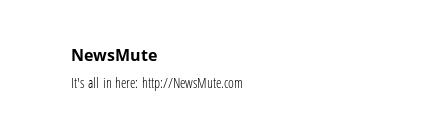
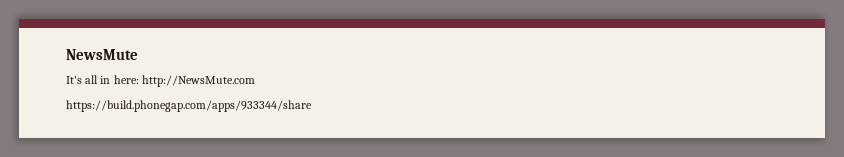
+ https://build.phonegap.com/apps/933344/share

